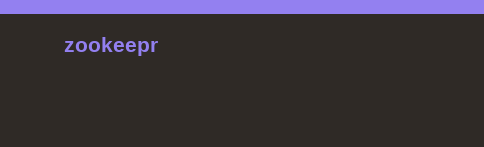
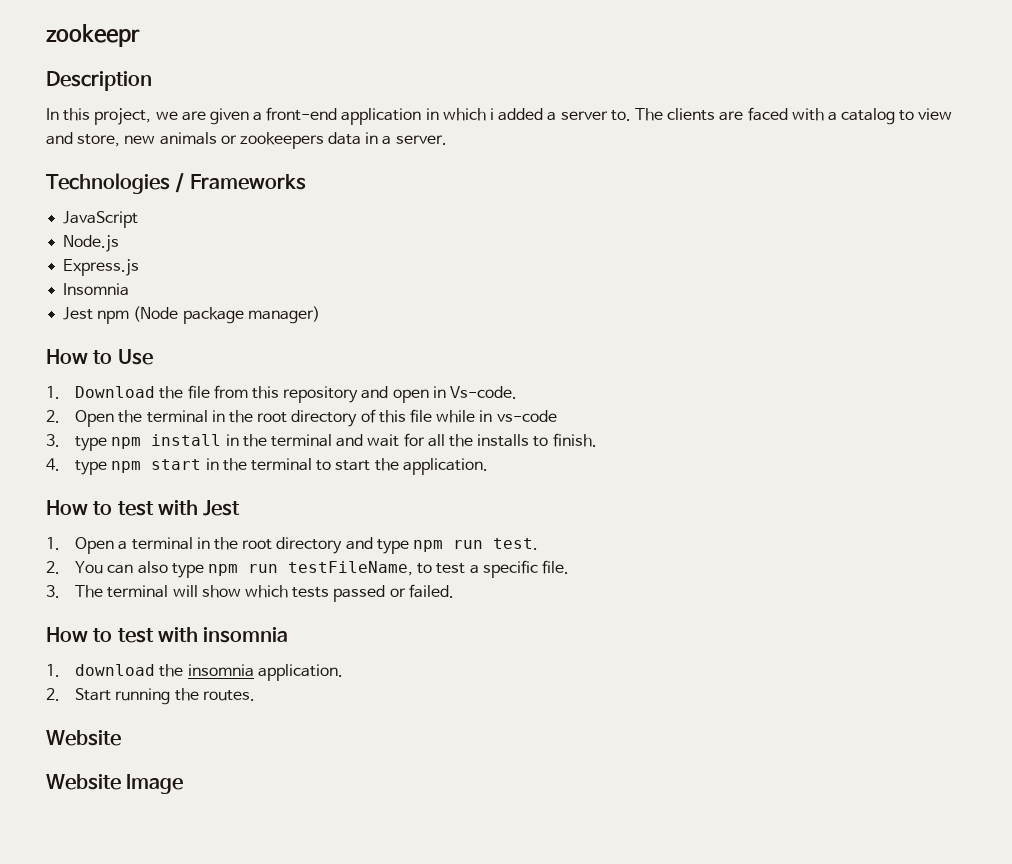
+ Description
+ In this project, we are given a front-end application in which i added a server to. The clients are faced with a catalog to view and store, new animals or zookeepers data in a server.
+ Technologies / Frameworks
+ JavaScript
+ Node.js
+ Express.js
+ Insomnia
+ Jest npm (Node package manager)
+ How to Use
+ 1. Download the file from this repository and open in Vs-code.
+ 2. Open the terminal in the root directory of this file while in vs-code
+ 3. type npm install in the terminal and wait for all the installs to finish.
+ 4. type npm start in the terminal to start the application.
+ How to test with Jest
+ 1. Open a terminal in the root directory and type npm run test.
+ 2. You can also type npm run testFileName, to test a specific file.
+ 3. The terminal will show which tests passed or failed.
+ How to test with insomnia
+ 1. download the insomnia application.
+ 2. Start running the routes.
+ Website
+ Website Image

